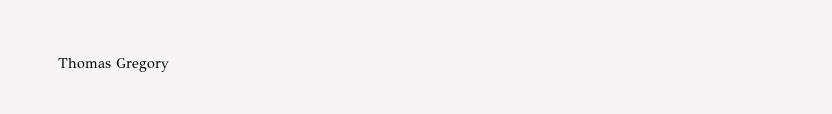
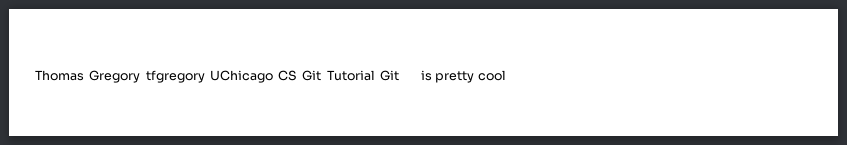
- Thomas Gregory
+ Thomas Gregory tfgregory UChicago CS Git Tutorial Git is pretty cool

